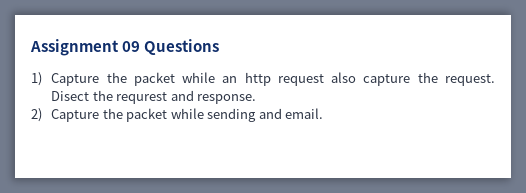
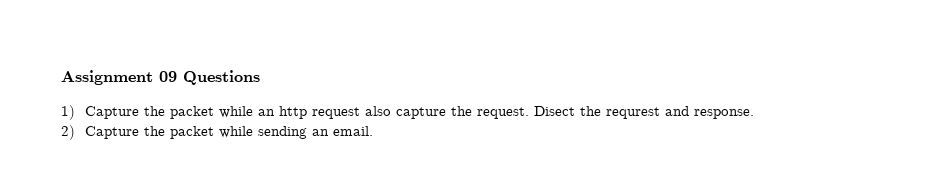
- 2) Capture the packet while sending and email.
+ 2) Capture the packet while sending an email.

